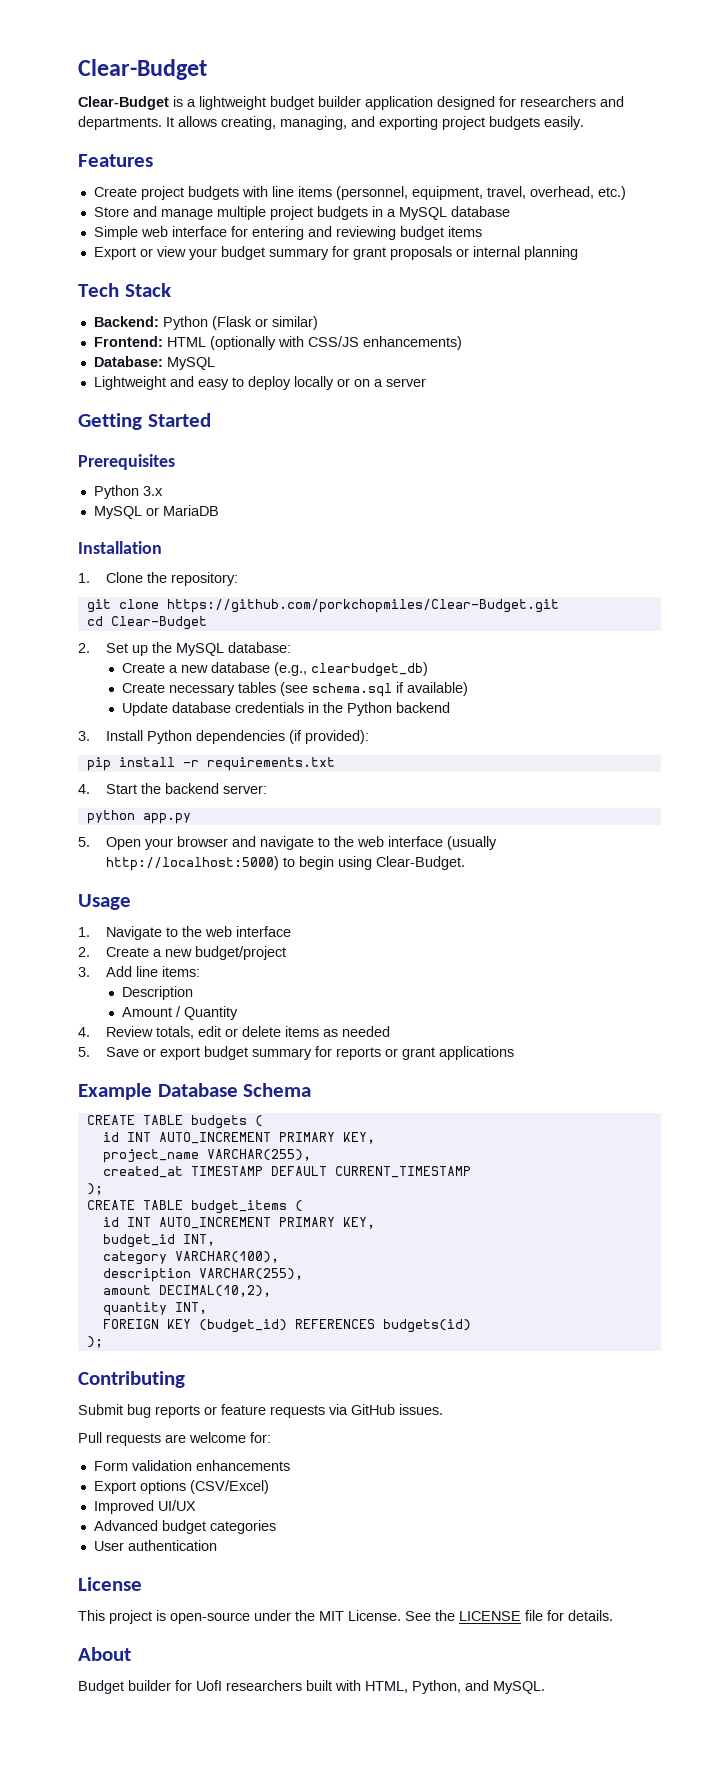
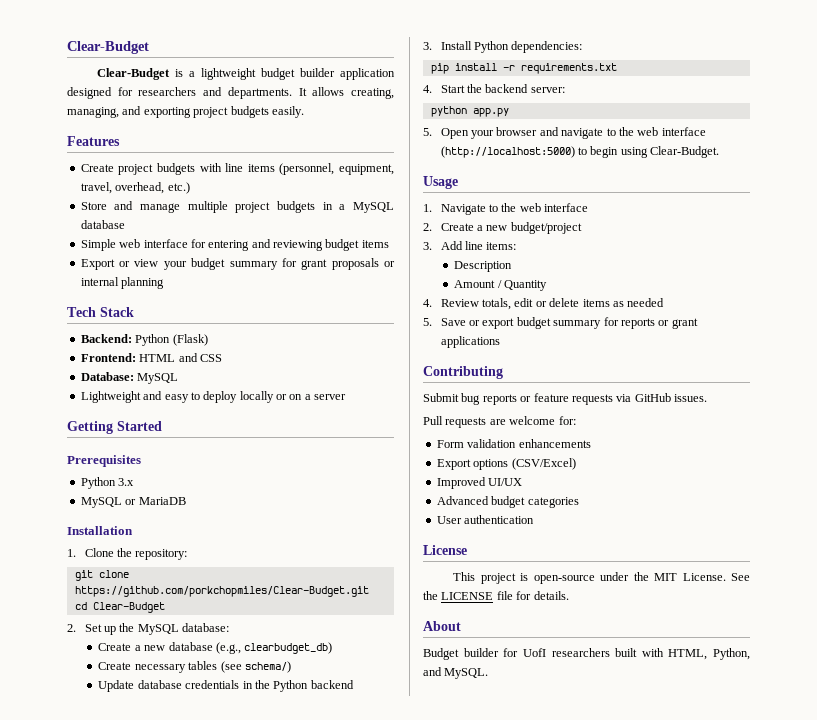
- Backend: Python (Flask or similar)
+ Backend: Python (Flask)
- Frontend: HTML (optionally with CSS/JS enhancements)
+ Frontend: HTML and CSS
- Create necessary tables (see schema.sql if available)
+ Create necessary tables (see schema/)
- 3. Install Python dependencies (if provided):
+ 3. Install Python dependencies:
- 5. Open your browser and navigate to the web interface (usually http://localhost:5000) to begin using Clear-Budget.
+ 5. Open your browser and navigate to the web interface (http://localhost:5000) to begin using Clear-Budget.
- Example Database Schema
- CREATE TABLE budgets (
- id INT AUTO_INCREMENT PRIMARY KEY,
- project_name VARCHAR(255),
- created_at TIMESTAMP DEFAULT CURRENT_TIMESTAMP
- );
- CREATE TABLE budget_items (
- id INT AUTO_INCREMENT PRIMARY KEY,
- budget_id INT,
- category VARCHAR(100),
- description VARCHAR(255),
- amount DECIMAL(10,2),
- quantity INT,
- FOREIGN KEY (budget_id) REFERENCES budgets(id)
- );

